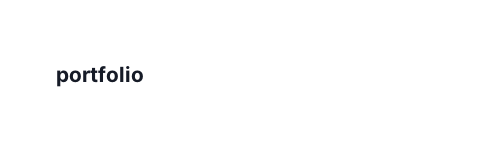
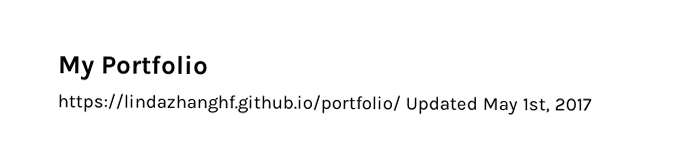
- portfolio
+ My Portfolio
+ https://lindazhanghf.github.io/portfolio/ Updated May 1st, 2017

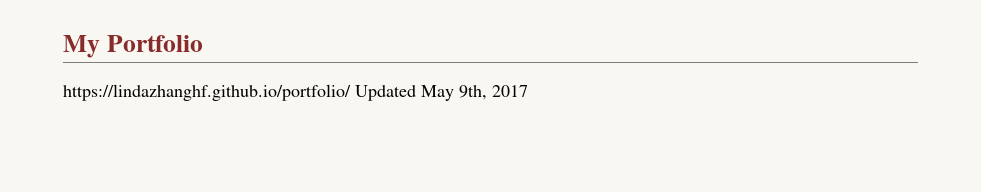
- https://lindazhanghf.github.io/portfolio/ Updated May 1st, 2017
+ https://lindazhanghf.github.io/portfolio/ Updated May 9th, 2017

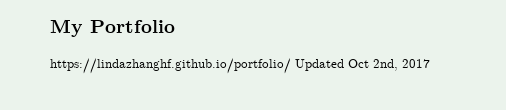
- https://lindazhanghf.github.io/portfolio/ Updated May 9th, 2017
+ https://lindazhanghf.github.io/portfolio/ Updated Oct 2nd, 2017

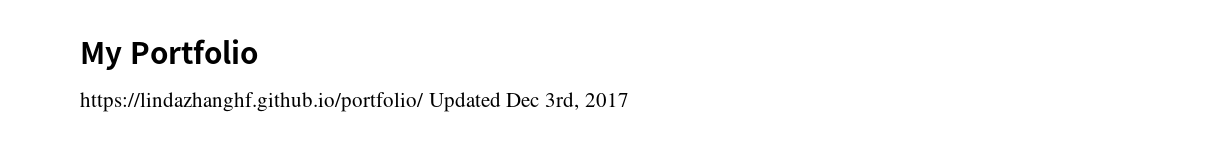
- https://lindazhanghf.github.io/portfolio/ Updated Oct 2nd, 2017
+ https://lindazhanghf.github.io/portfolio/ Updated Dec 3rd, 2017

